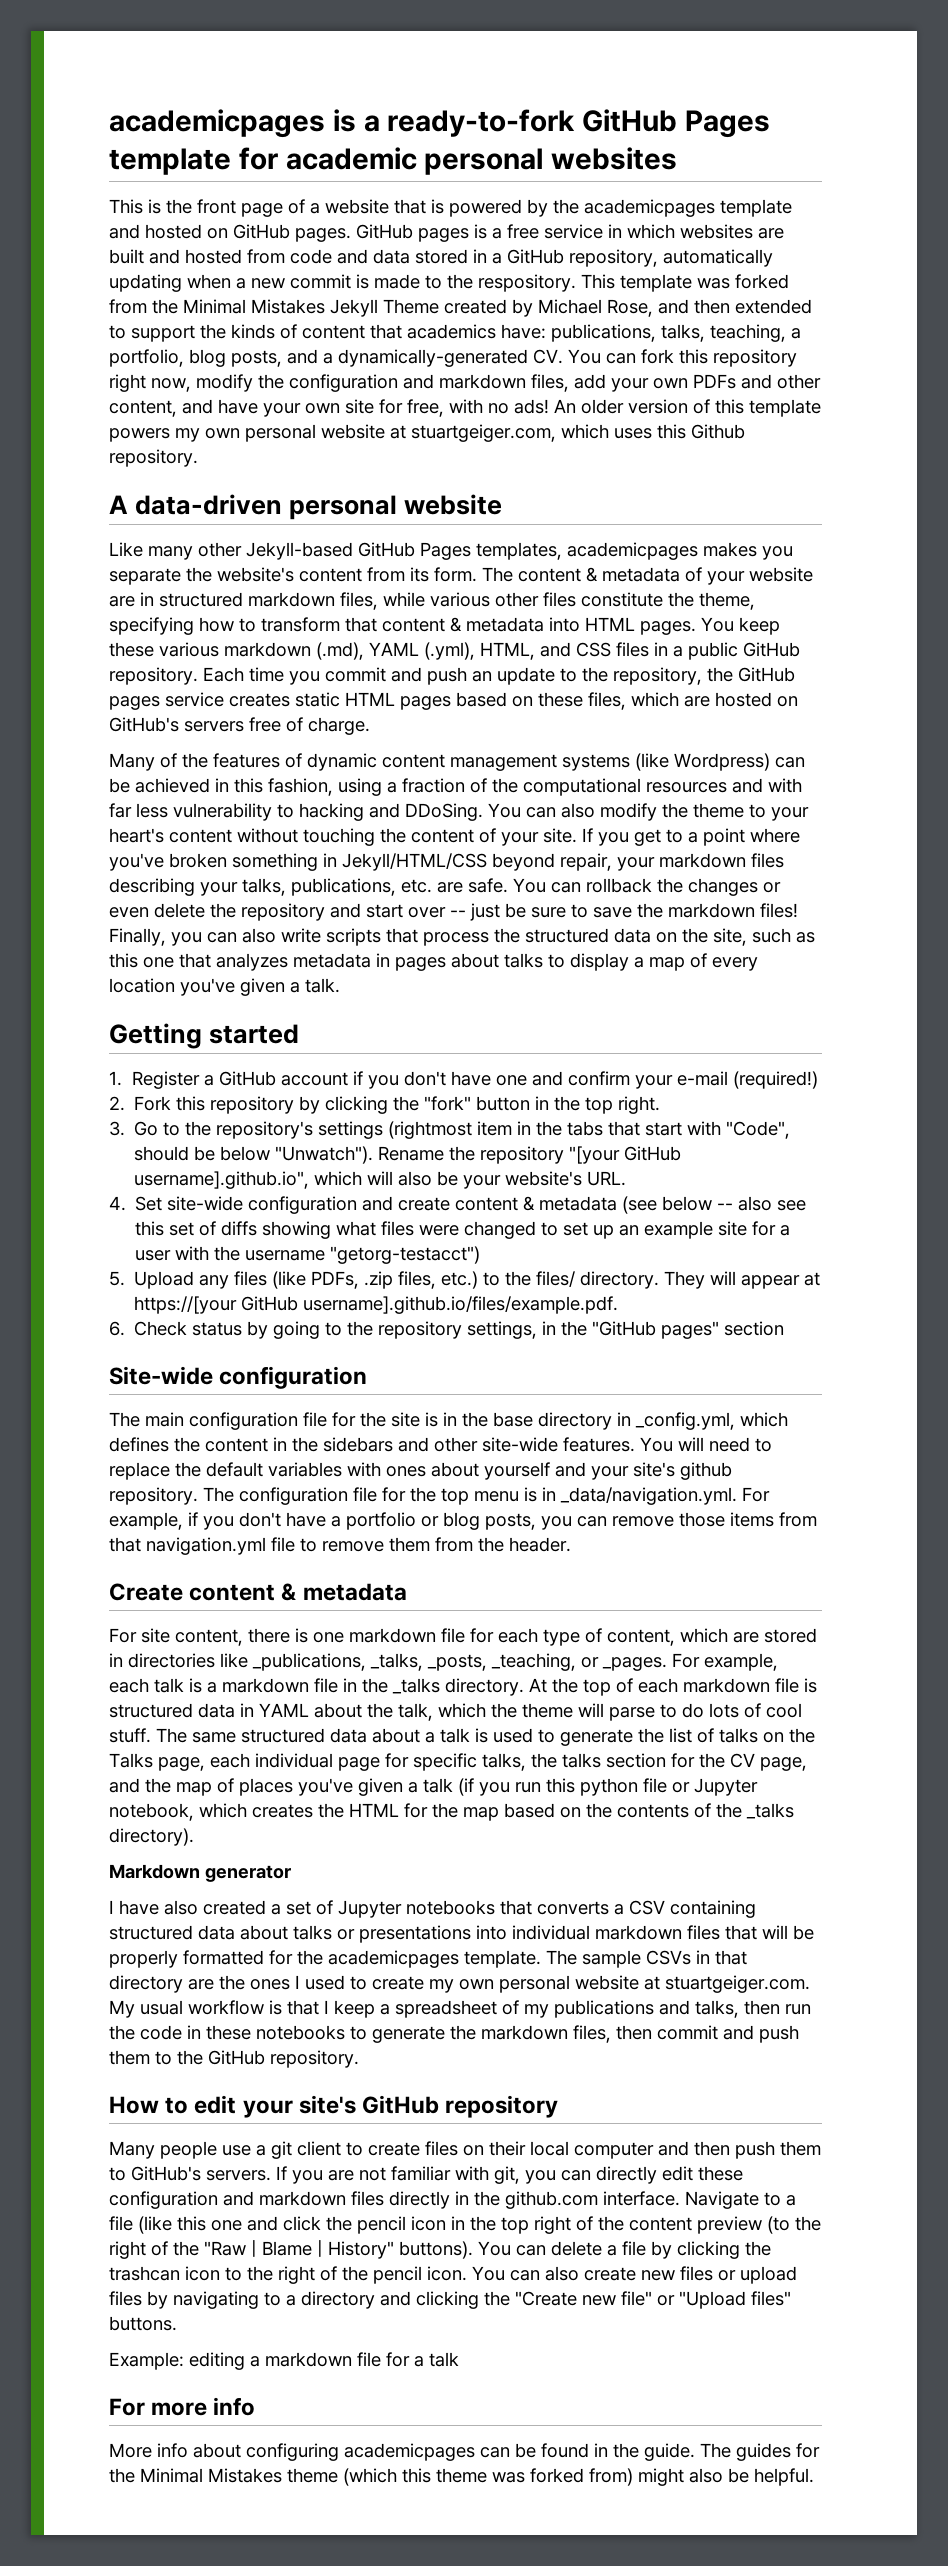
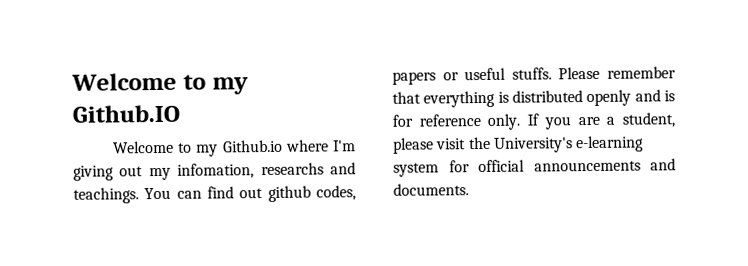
- academicpages is a ready-to-fork GitHub Pages template for academic personal websites
- This is the front page of a website that is powered by the academicpages template and hosted on GitHub pages. GitHub pages is a free service in which websites are built and hosted from code and data stored in a GitHub repository, automatically updating when a new commit is made to the respository. This template was forked from the Minimal Mistakes Jekyll Theme created by Michael Rose, and then extended to support the kinds of content that academics have: publications, talks, teaching, a portfolio, blog posts, and a dynamically-generated CV. You can fork this repository right now, modify the configuration and markdown files, add your own PDFs and other content, and have your own site for free, with no ads! An older version of this template powers my own personal website at stuartgeiger.com, which uses this Github repository.
- A data-driven personal website
- Like many other Jekyll-based GitHub Pages templates, academicpages makes you separate the website's content from its form. The content & metadata of your website are in structured markdown files, while various other files constitute the theme, specifying how to transform that content & metadata into HTML pages. You keep these various markdown (.md), YAML (.yml), HTML, and CSS files in a public GitHub repository. Each time you commit and push an update to the repository, the GitHub pages service creates static HTML pages based on these files, which are hosted on GitHub's servers free of charge.
- Many of the features of dynamic content management systems (like Wordpress) can be achieved in this fashion, using a fraction of the computational resources and with far less vulnerability to hacking and DDoSing. You can also modify the theme to your heart's content without touching the content of your site. If you get to a point where you've broken something in Jekyll/HTML/CSS beyond repair, your markdown files describing your talks, publications, etc. are safe. You can rollback the changes or even delete the repository and start over -- just be sure to save the markdown files! Finally, you can also write scripts that process the structured data on the site, such as this one that analyzes metadata in pages about talks to display a map of every location you've given a talk.
- Getting started
- 1. Register a GitHub account if you don't have one and confirm your e-mail (required!)
- 2. Fork this repository by clicking the "fork" button in the top right.
- 3. Go to the repository's settings (rightmost item in the tabs that start with "Code", should be below "Unwatch"). Rename the repository "[your GitHub username].github.io", which will also be your website's URL.
- 4. Set site-wide configuration and create content & metadata (see below -- also see this set of diffs showing what files were changed to set up an example site for a user with the username "getorg-testacct")
- 5. Upload any files (like PDFs, .zip files, etc.) to the files/ directory. They will appear at https://[your GitHub username].github.io/files/example.pdf.
- 6. Check status by going to the repository settings, in the "GitHub pages" section
- Site-wide configuration
- The main configuration file for the site is in the base directory in _config.yml, which defines the content in the sidebars and other site-wide features. You will need to replace the default variables with ones about yourself and your site's github repository. The configuration file for the top menu is in _data/navigation.yml. For example, if you don't have a portfolio or blog posts, you can remove those items from that navigation.yml file to remove them from the header.
- Create content & metadata
- For site content, there is one markdown file for each type of content, which are stored in directories like _publications, _talks, _posts, _teaching, or _pages. For example, each talk is a markdown file in the _talks directory. At the top of each markdown file is structured data in YAML about the talk, which the theme will parse to do lots of cool stuff. The same structured data about a talk is used to generate the list of talks on the Talks page, each individual page for specific talks, the talks section for the CV page, and the map of places you've given a talk (if you run this python file or Jupyter notebook, which creates the HTML for the map based on the contents of the _talks directory).
- Markdown generator
- I have also created a set of Jupyter notebooks that converts a CSV containing structured data about talks or presentations into individual markdown files that will be properly formatted for the academicpages template. The sample CSVs in that directory are the ones I used to create my own personal website at stuartgeiger.com. My usual workflow is that I keep a spreadsheet of my publications and talks, then run the code in these notebooks to generate the markdown files, then commit and push them to the GitHub repository.
- How to edit your site's GitHub repository
- Many people use a git client to create files on their local computer and then push them to GitHub's servers. If you are not familiar with git, you can directly edit these configuration and markdown files directly in the github.com interface. Navigate to a file (like this one and click the pencil icon in the top right of the content preview (to the right of the "Raw | Blame | History" buttons). You can delete a file by clicking the trashcan icon to the right of the pencil icon. You can also create new files or upload files by navigating to a directory and clicking the "Create new file" or "Upload files" buttons.
- Example: editing a markdown file for a talk
- For more info
- More info about configuring academicpages can be found in the guide. The guides for the Minimal Mistakes theme (which this theme was forked from) might also be helpful.
+ Welcome to my Github.IO
+ Welcome to my Github.io where I'm giving out my infomation, researchs and teachings. You can find out github codes, papers or useful stuffs. Please remember that everything is distributed openly and is for reference only. If you are a student, please visit the University's e-learning system for official announcements and documents.

